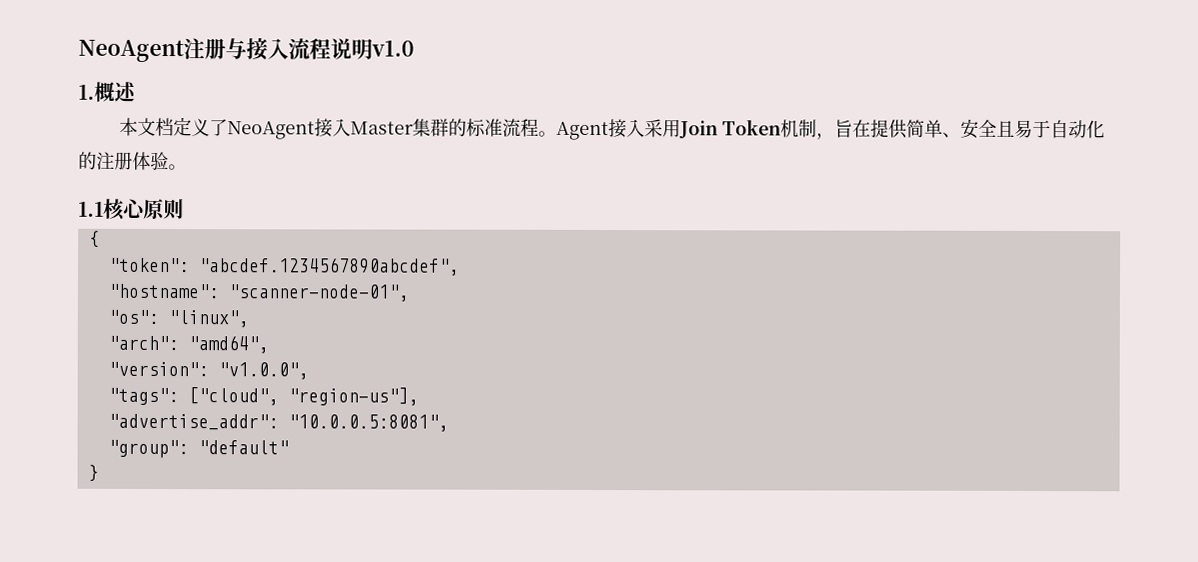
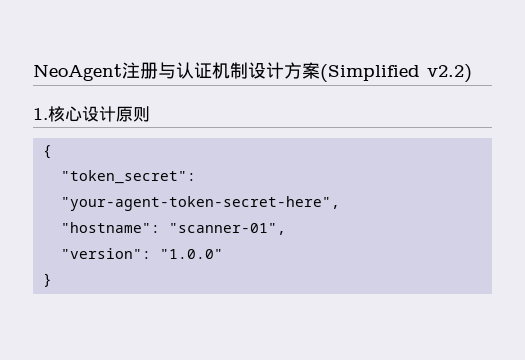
- NeoAgent注册与接入流程说明v1.0
- 1.概述
- 本文档定义了NeoAgent接入Master集群的标准流程。Agent接入采用Join Token机制，旨在提供简单、安全且易于自动化的注册体验。
- 1.1核心原则
+ NeoAgent注册与认证机制设计方案(Simplified v2.2)
+ 1.核心设计原则
- "token": "abcdef.1234567890abcdef",
+ "token_secret": "your-agent-token-secret-here",
- "hostname": "scanner-node-01",
- "os": "linux",
- "arch": "amd64",
- "version": "v1.0.0",
- "tags": ["cloud", "region-us"],
- "advertise_addr": "10.0.0.5:8081",
- "group": "default"
+ "hostname": "scanner-01",
+ "version": "1.0.0"

